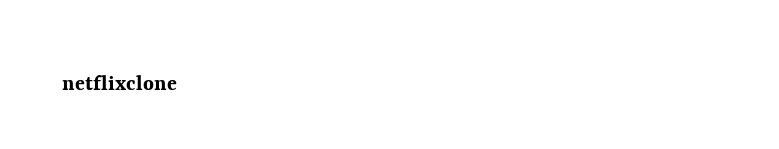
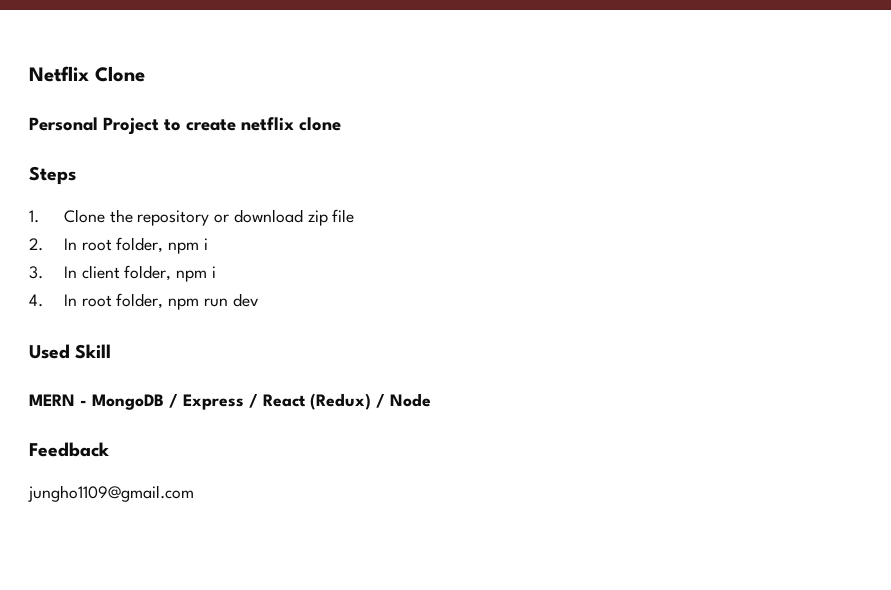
- netflixclone
+ Netflix Clone
+ Personal Project to create netflix clone
+ Steps
+ 1. Clone the repository or download zip file
+ 2. In root folder, npm i
+ 3. In client folder, npm i
+ 4. In root folder, npm run dev
+ Used Skill
+ MERN - MongoDB / Express / React (Redux) / Node
+ Feedback
+ jungho1109@gmail.com

